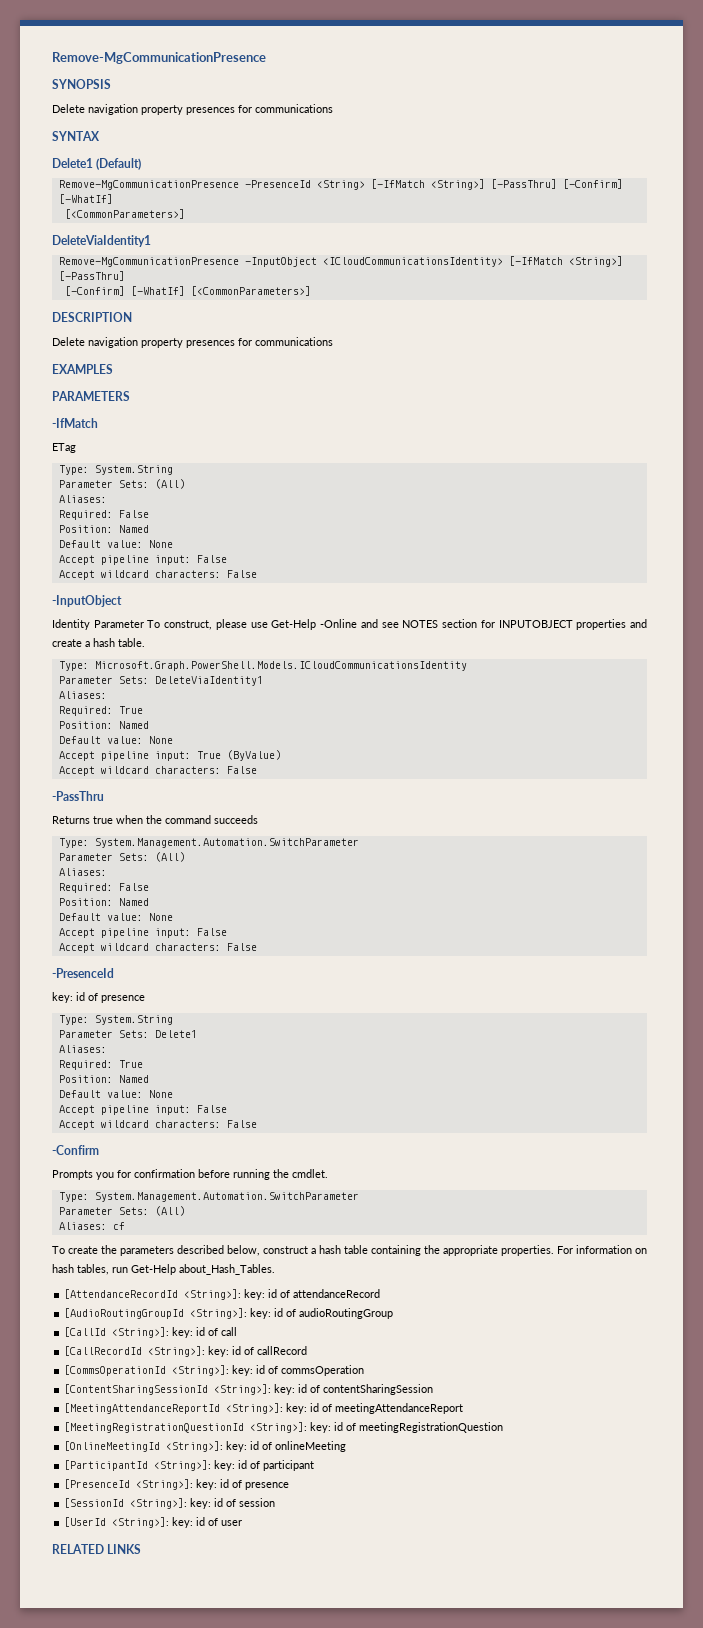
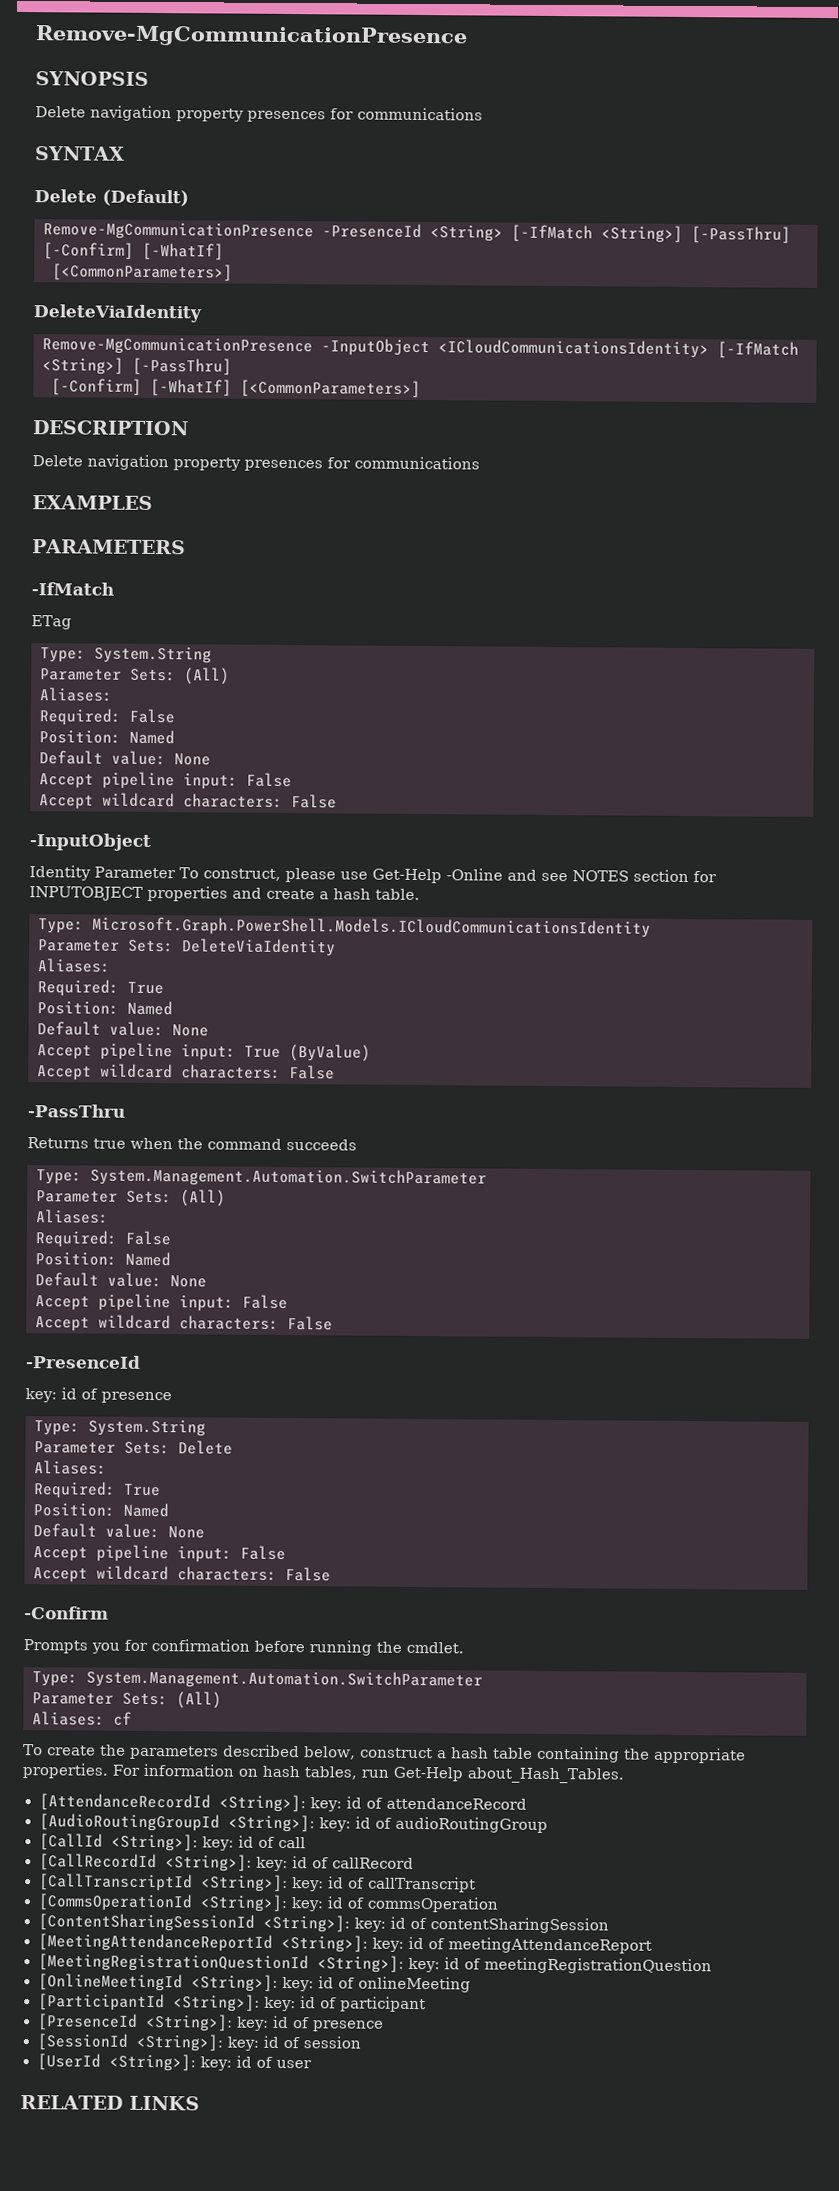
- Delete1 (Default)
+ Delete (Default)
  Remove-MgCommunicationPresence -PresenceId <String> [-IfMatch <String>] [-PassThru] [-Confirm] [-WhatIf]
  [<CommonParameters>]
- DeleteViaIdentity1
+ DeleteViaIdentity
- Parameter Sets: DeleteViaIdentity1
+ Parameter Sets: DeleteViaIdentity
- Parameter Sets: Delete1
+ Parameter Sets: Delete
+ [CallTranscriptId <String>]: key: id of callTranscript

